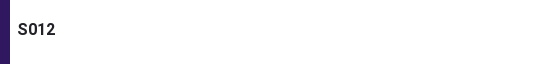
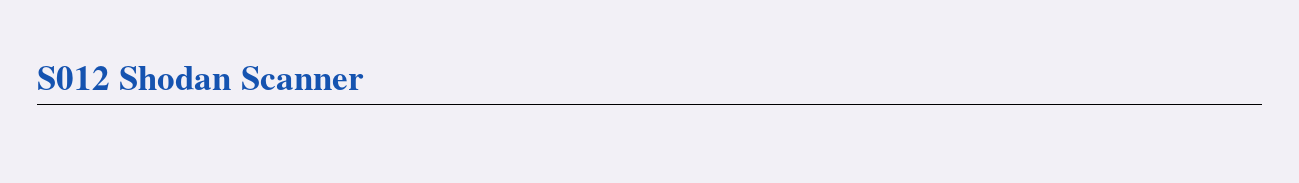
- S012
+ S012 Shodan Scanner

